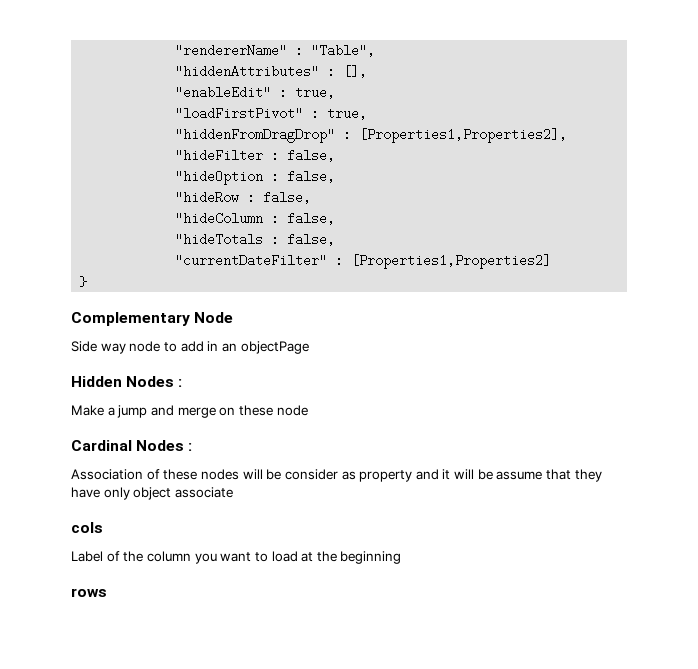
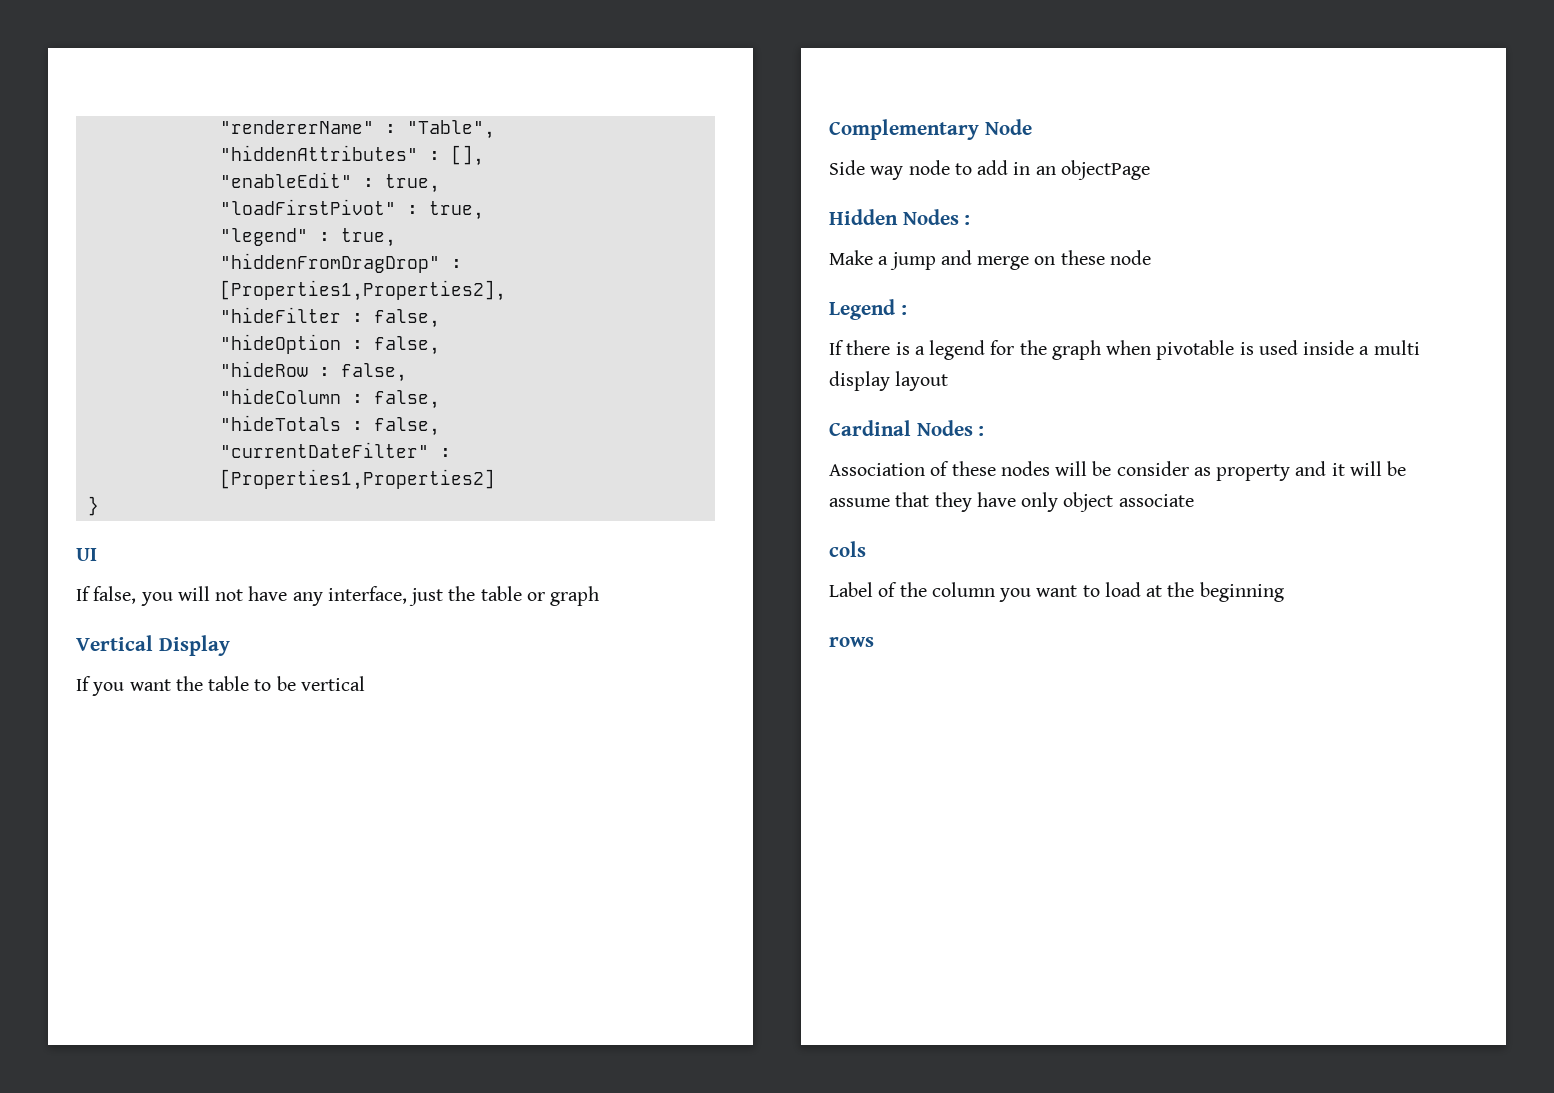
+ "legend" : true,
+ UI
+ If false, you will not have any interface, just the table or graph
+ Vertical Display
+ If you want the table to be vertical
+ Legend :
+ If there is a legend for the graph when pivotable is used inside a multi display layout

